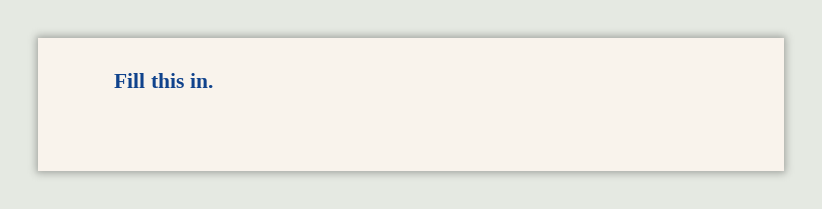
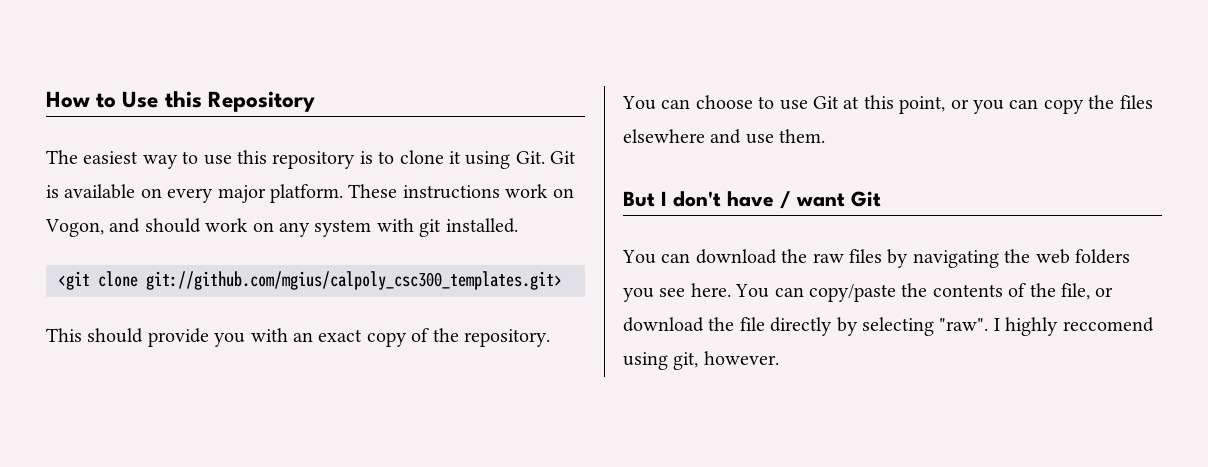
- Fill this in.
+ How to Use this Repository
+ The easiest way to use this repository is to clone it using Git. Git is available on every major platform. These instructions work on Vogon, and should work on any system with git installed.
+ <git clone git://github.com/mgius/calpoly_csc300_templates.git>
+ This should provide you with an exact copy of the repository. You can choose to use Git at this point, or you can copy the files elsewhere and use them.
+ But I don't have / want Git
+ You can download the raw files by navigating the web folders you see here. You can copy/paste the contents of the file, or download the file directly by selecting "raw". I highly reccomend using git, however.

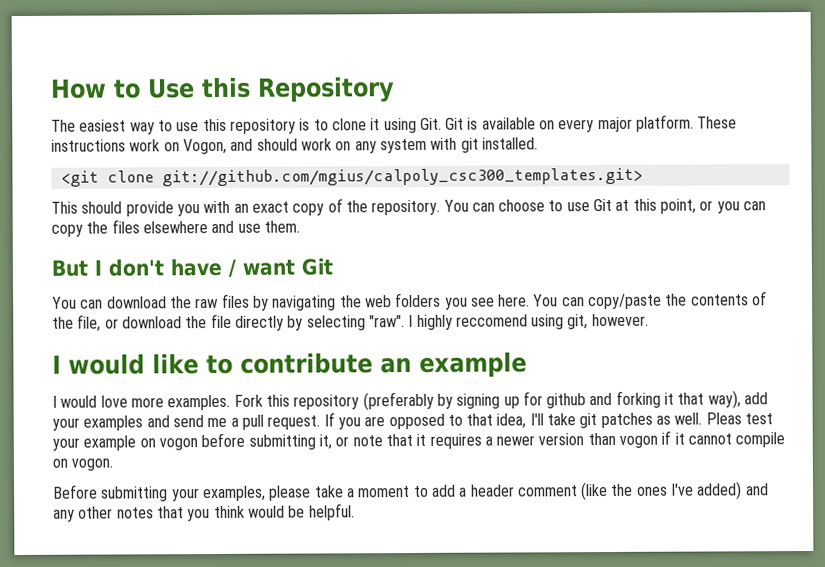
+ I would like to contribute an example
+ I would love more examples. Fork this repository (preferably by signing up for github and forking it that way), add your examples and send me a pull request. If you are opposed to that idea, I'll take git patches as well. Pleas test your example on vogon before submitting it, or note that it requires a newer version than vogon if it cannot compile on vogon.
+ Before submitting your examples, please take a moment to add a header comment (like the ones I've added) and any other notes that you think would be helpful.

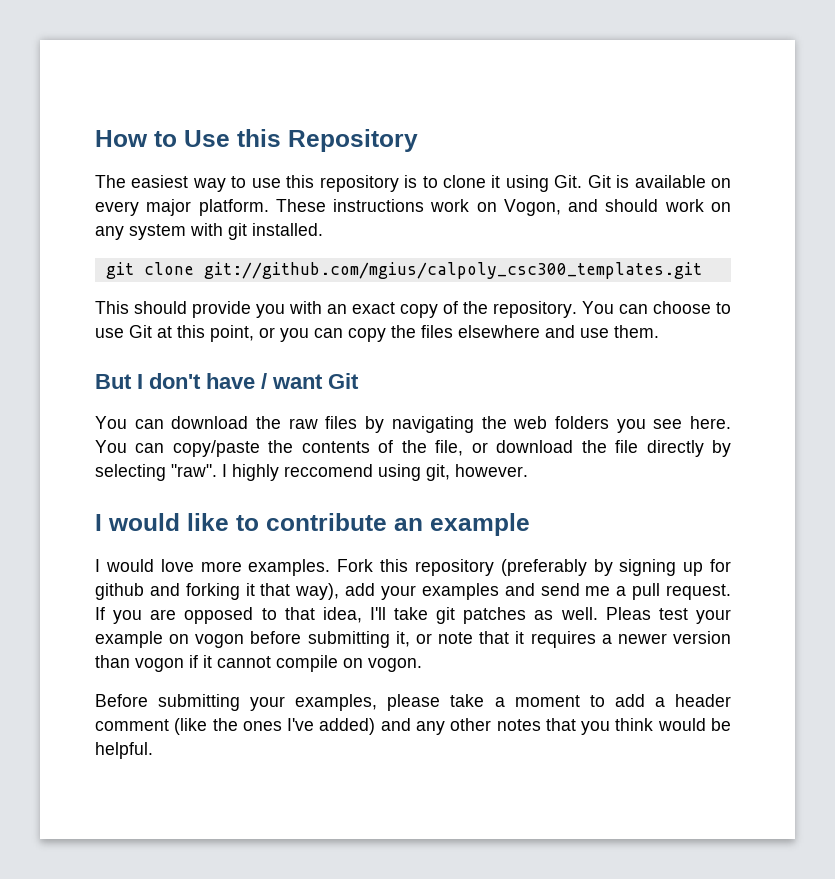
- <git clone git://github.com/mgius/calpoly_csc300_templates.git>
+ git clone git://github.com/mgius/calpoly_csc300_templates.git

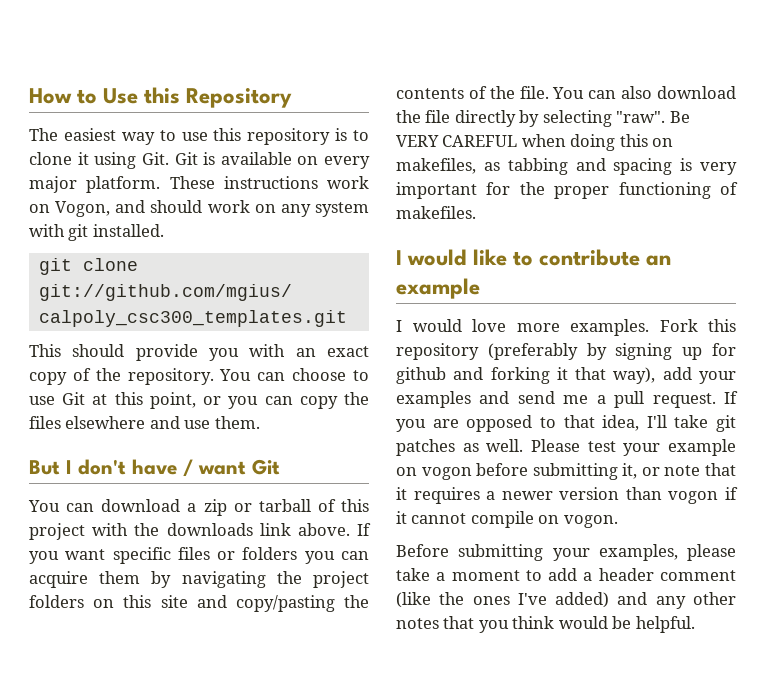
- You can download the raw files by navigating the web folders you see here. You can copy/paste the contents of the file, or download the file directly by selecting "raw".
+ You can download a zip or tarball of this project with the downloads link above. If you want specific files or folders you can acquire them by navigating the project folders on this site and copy/pasting the contents of the file. You can also download the file directly by selecting "raw".
- I highly reccomend using git, however.
+ Be VERY CAREFUL when doing this on makefiles, as tabbing and spacing is very important for the proper functioning of makefiles.
- Pleas test your example on vogon before submitting it, or note that it requires a newer version than vogon if it cannot compile on vogon.
+ Please test your example on vogon before submitting it, or note that it requires a newer version than vogon if it cannot compile on vogon.

